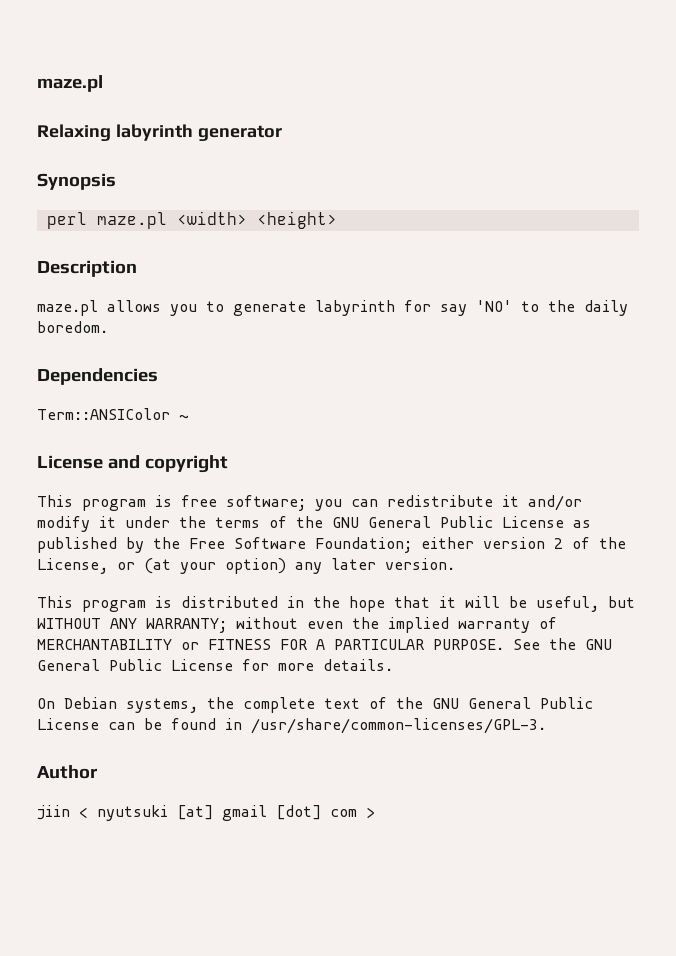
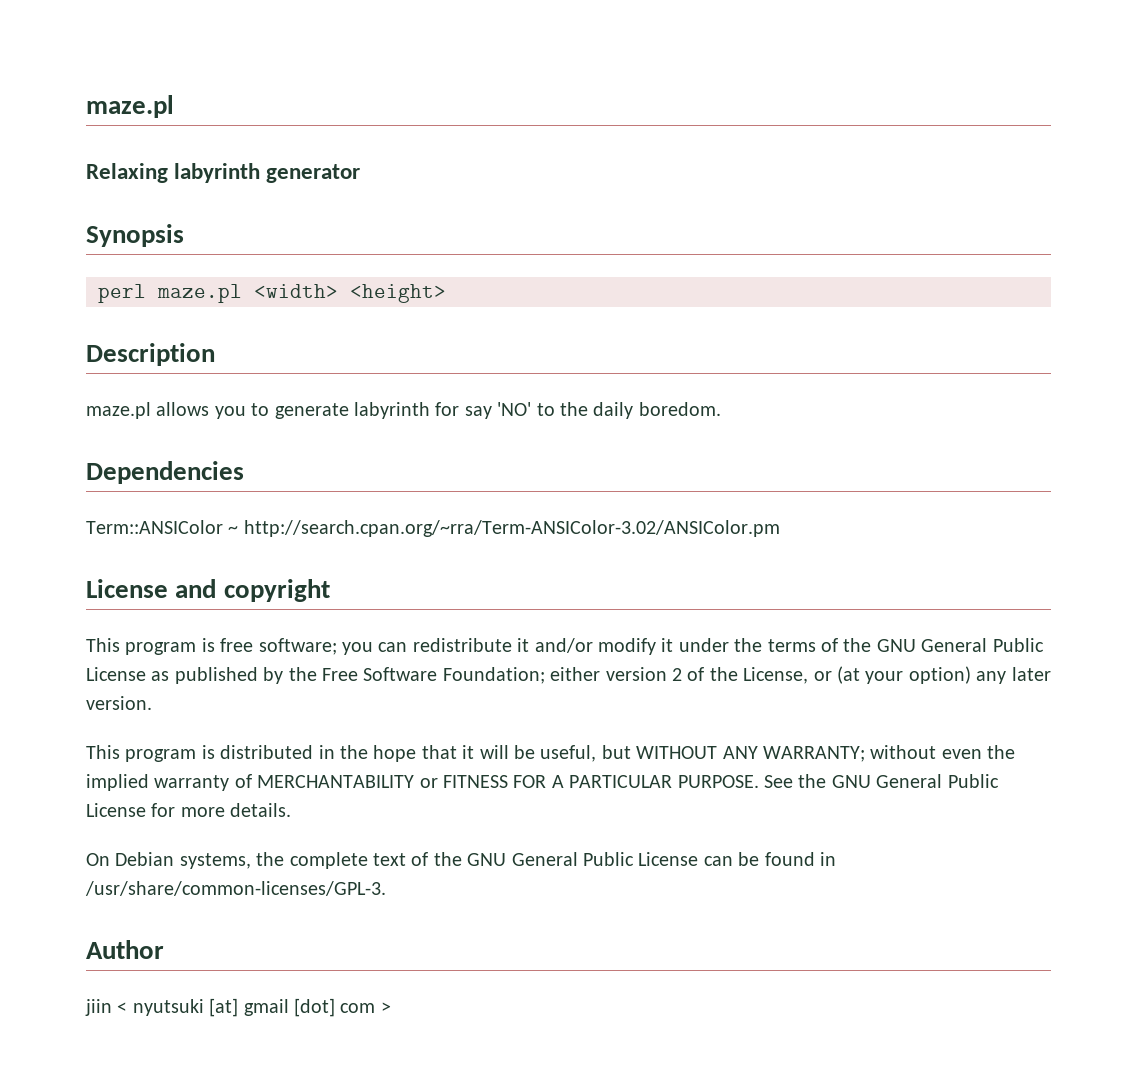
- Term::ANSIColor ~
+ Term::ANSIColor ~ http://search.cpan.org/~rra/Term-ANSIColor-3.02/ANSIColor.pm

